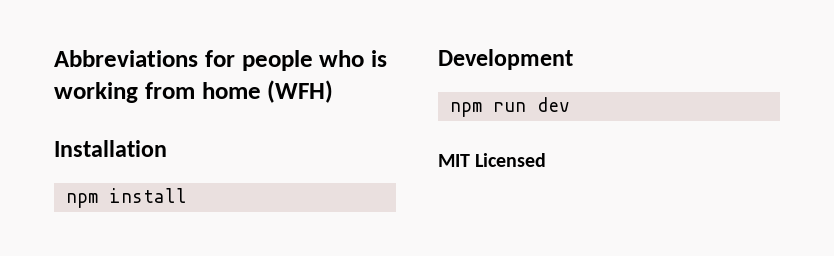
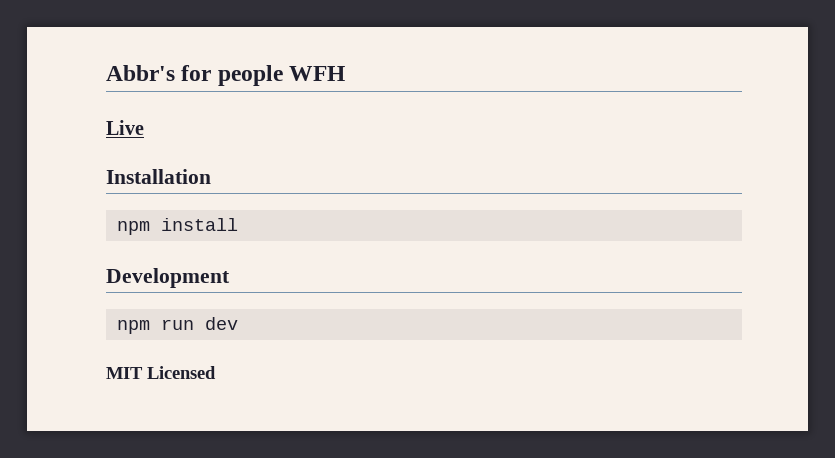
- Abbreviations for people who is working from home (WFH)
+ Abbr's for people WFH
+ Live

